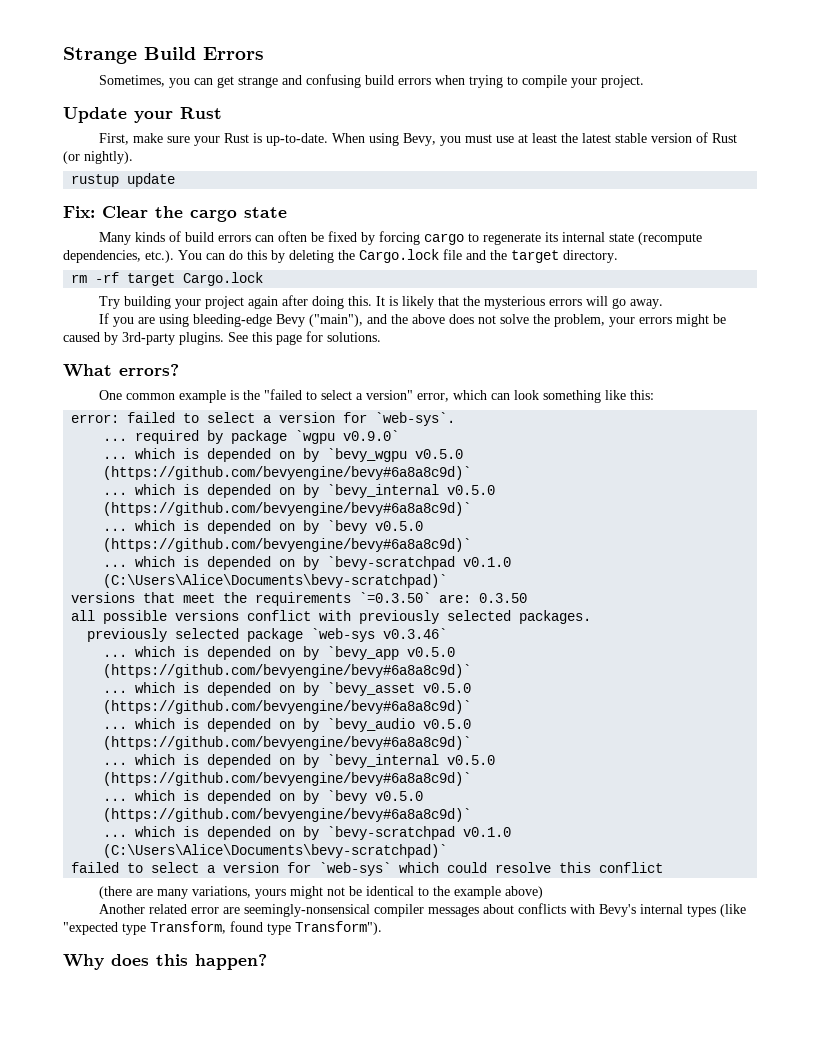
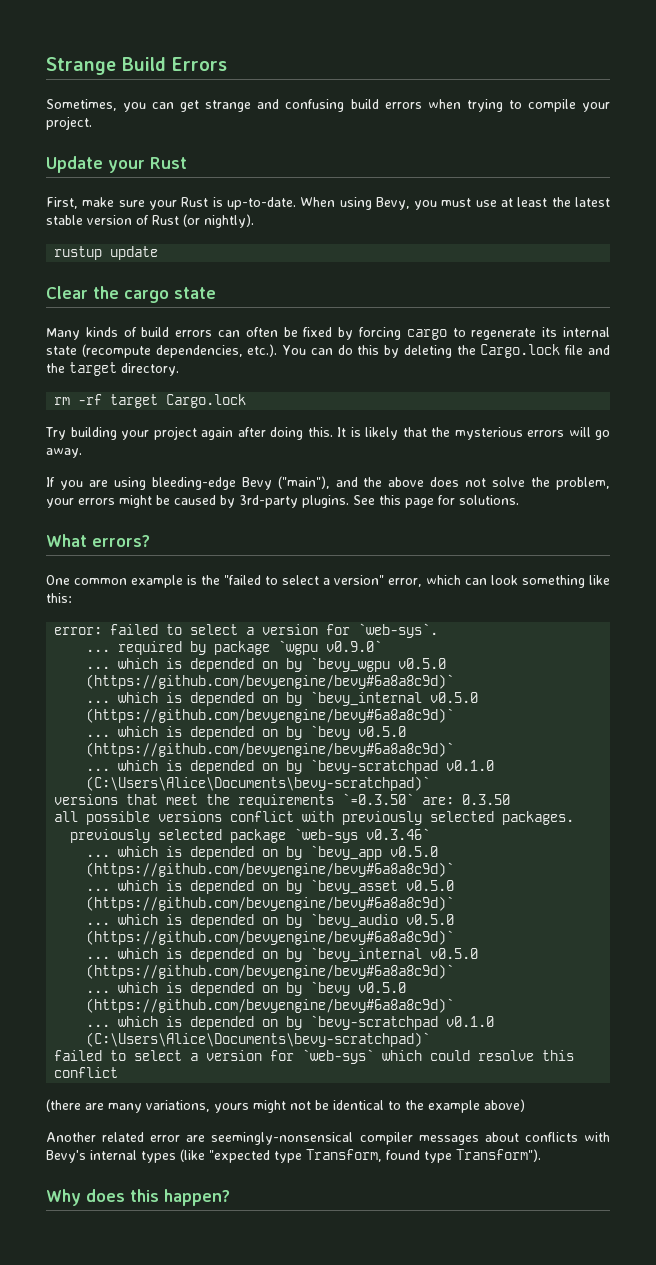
- Fix: Clear the cargo state
+ Clear the cargo state

